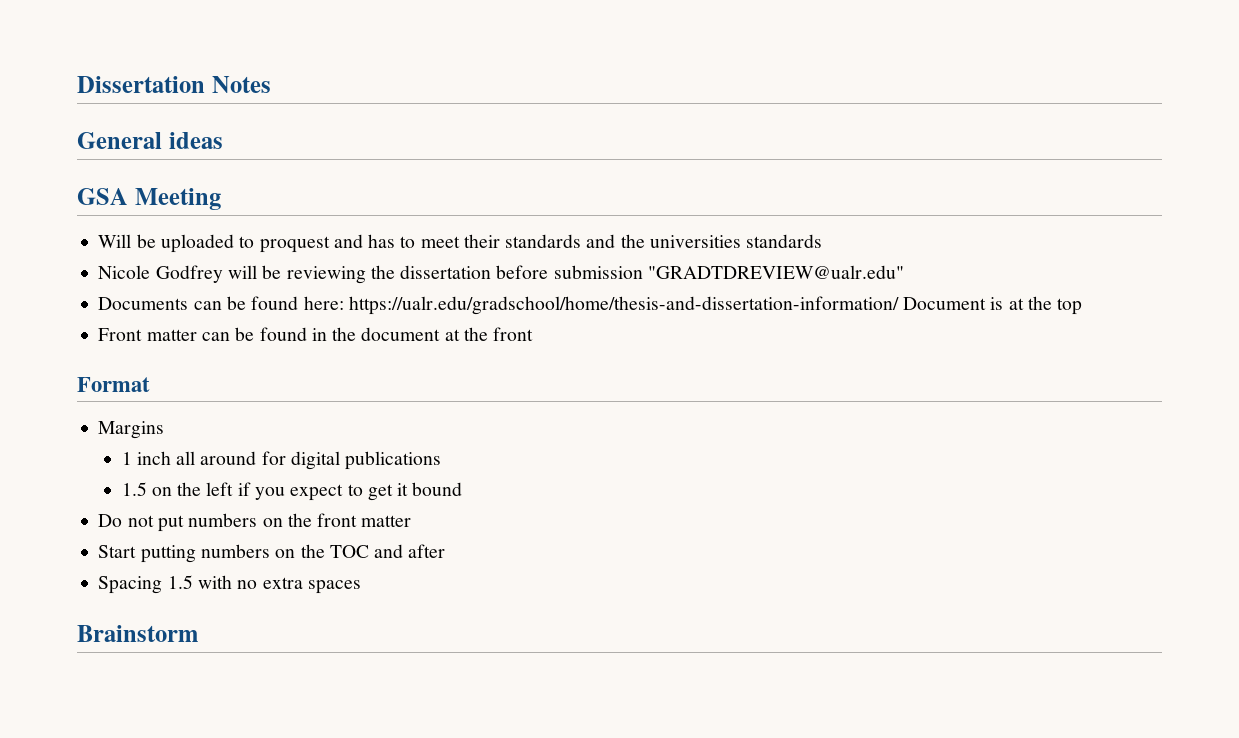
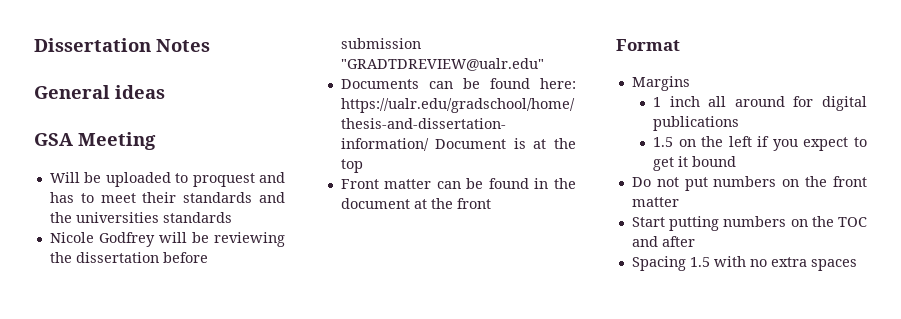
- Brainstorm

